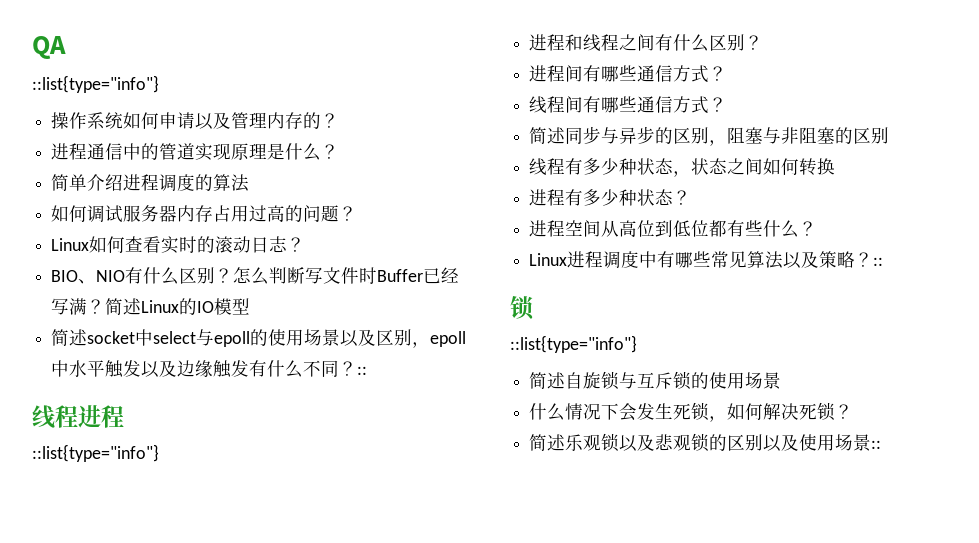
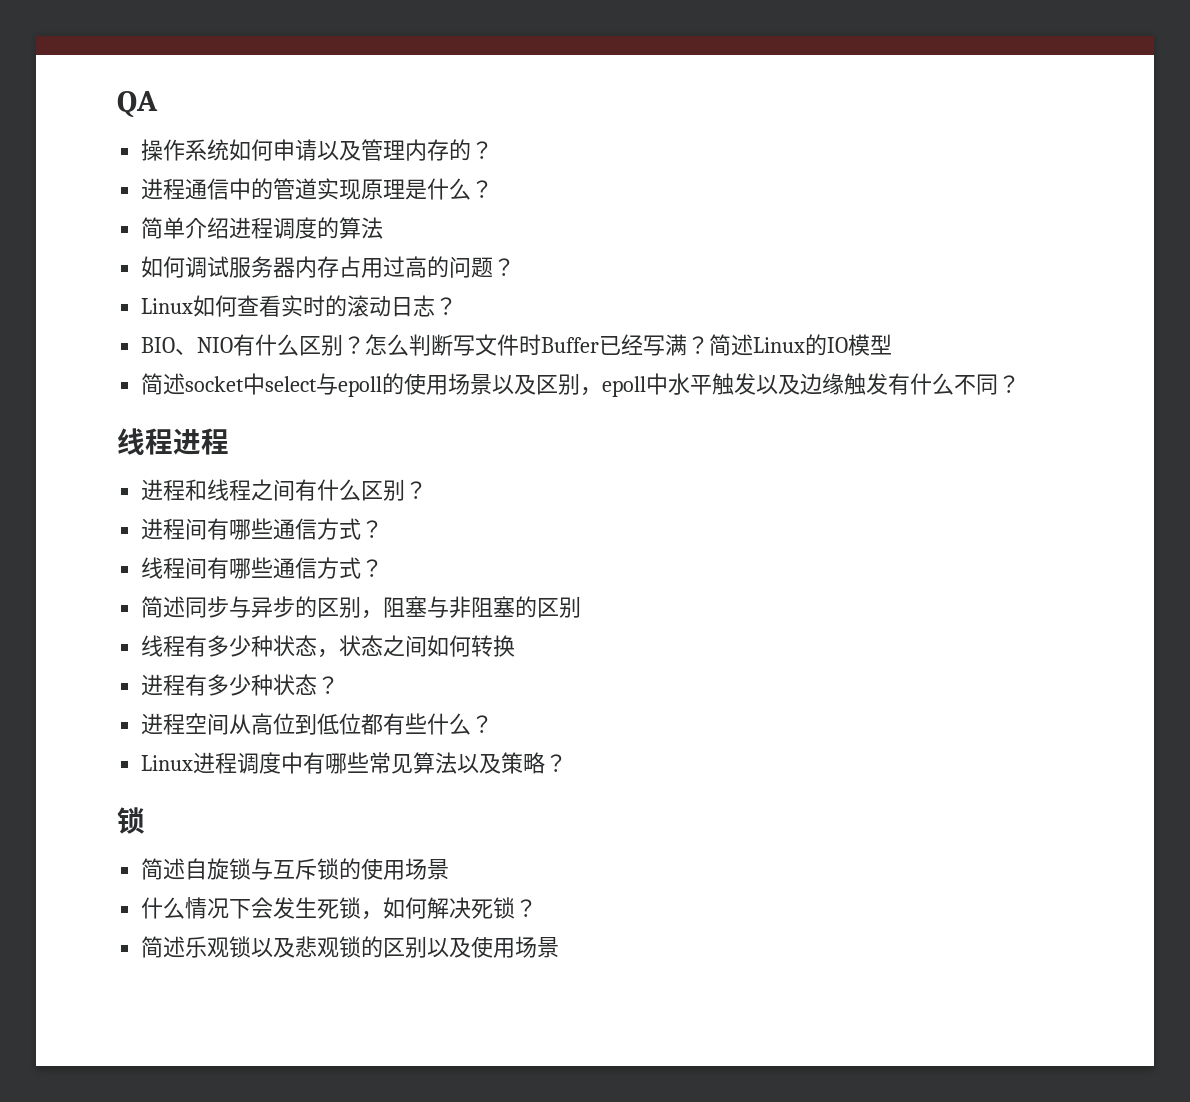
  QA
- ::list{type="info"}
- 简述socket中select与epoll的使用场景以及区别，epoll中水平触发以及边缘触发有什么不同？::
+ 简述socket中select与epoll的使用场景以及区别，epoll中水平触发以及边缘触发有什么不同？
  线程进程
- ::list{type="info"}
- Linux进程调度中有哪些常见算法以及策略？::
+ Linux进程调度中有哪些常见算法以及策略？
  锁
- ::list{type="info"}
- 简述乐观锁以及悲观锁的区别以及使用场景::
+ 简述乐观锁以及悲观锁的区别以及使用场景

